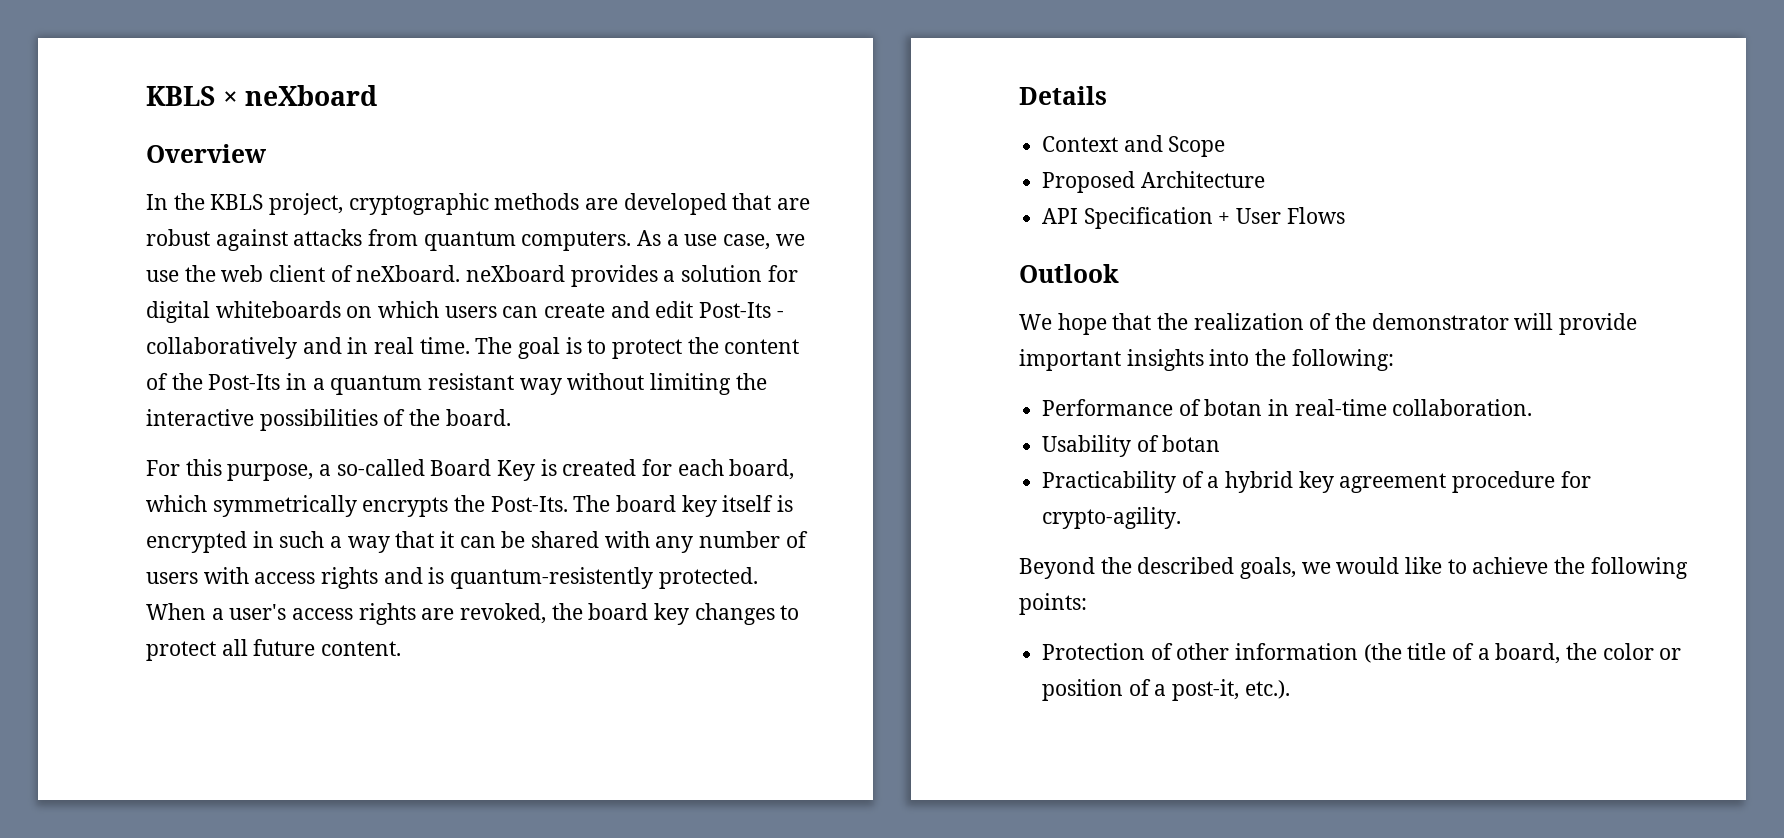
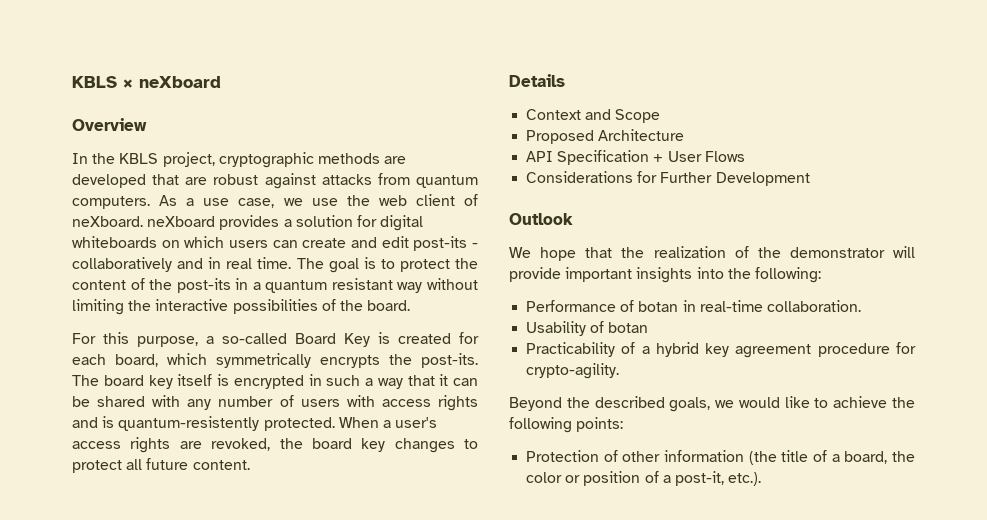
- As a use case, we use the web client of neXboard. neXboard provides a solution for digital whiteboards on which users can create and edit Post-Its - collaboratively and in real time.
+ As a use case, we use the web client of neXboard. neXboard provides a solution for digital whiteboards on which users can create and edit post-its - collaboratively and in real time.
- The goal is to protect the content of the Post-Its in a quantum resistant way without limiting the interactive possibilities of the board.
+ The goal is to protect the content of the post-its in a quantum resistant way without limiting the interactive possibilities of the board.
- For this purpose, a so-called Board Key is created for each board, which symmetrically encrypts the Post-Its.
+ For this purpose, a so-called Board Key is created for each board, which symmetrically encrypts the post-its.
+ Considerations for Further Development

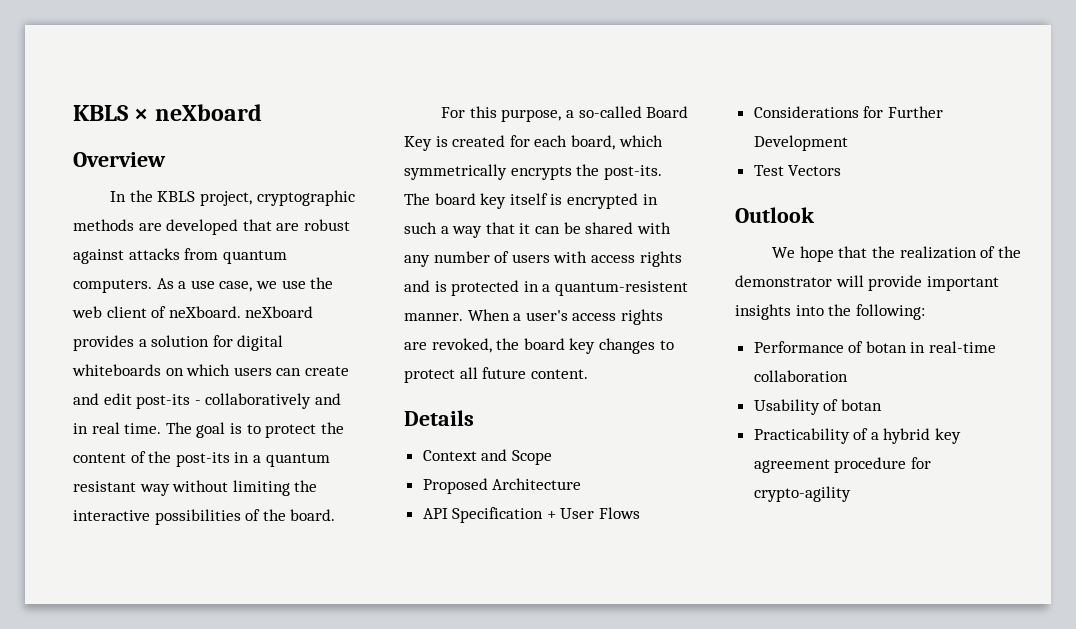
- The board key itself is encrypted in such a way that it can be shared with any number of users with access rights and is quantum-resistently protected.
+ The board key itself is encrypted in such a way that it can be shared with any number of users with access rights and is protected in a quantum-resistent manner.
+ Test Vectors
- Performance of botan in real-time collaboration.
+ Performance of botan in real-time collaboration
- Practicability of a hybrid key agreement procedure for crypto-agility.
- Beyond the described goals, we would like to achieve the following points:
- Protection of other information (the title of a board, the color or position of a post-it, etc.).
+ Practicability of a hybrid key agreement procedure for crypto-agility

